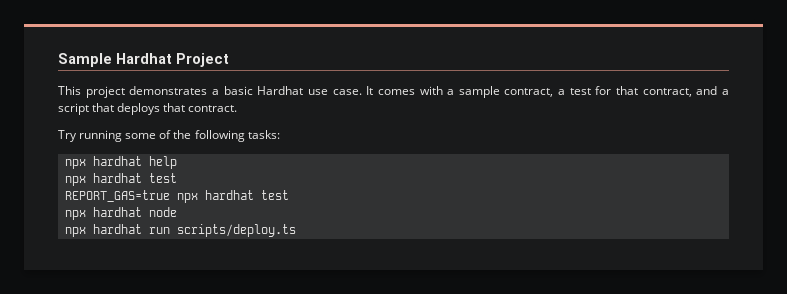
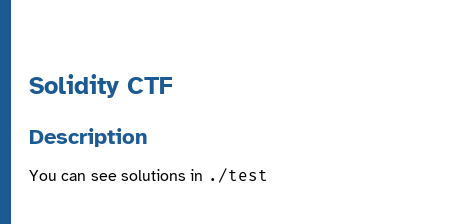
- Sample Hardhat Project
- This project demonstrates a basic Hardhat use case. It comes with a sample contract, a test for that contract, and a script that deploys that contract.
- Try running some of the following tasks:
- npx hardhat help
- npx hardhat test
- REPORT_GAS=true npx hardhat test
- npx hardhat node
- npx hardhat run scripts/deploy.ts
+ Solidity CTF
+ Description
+ You can see solutions in ./test

